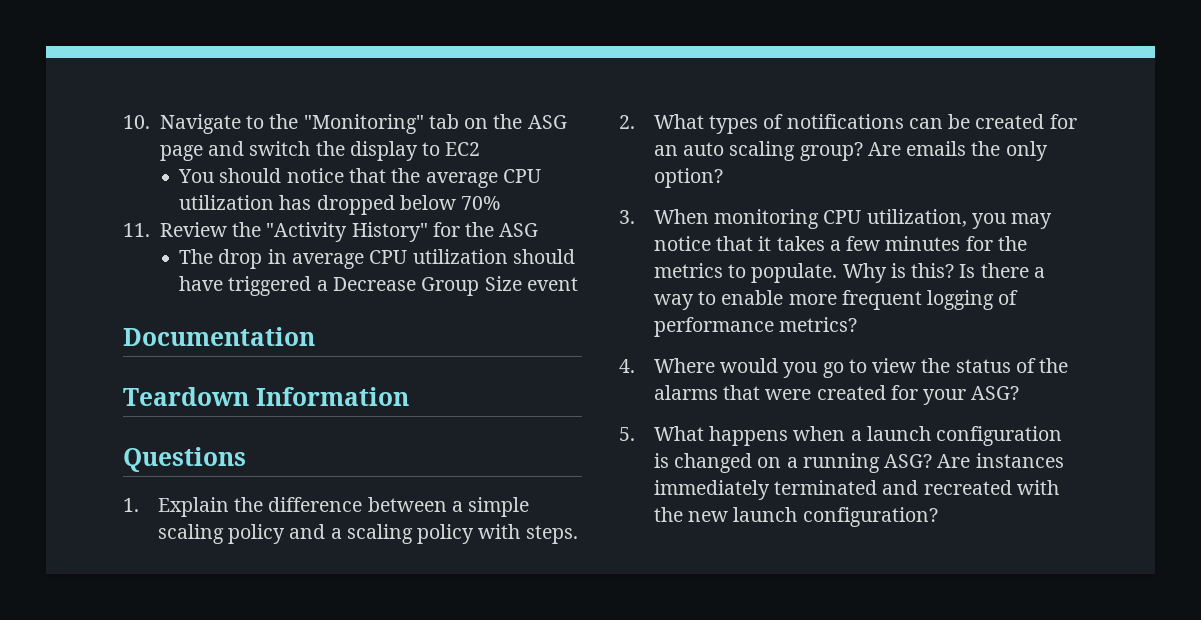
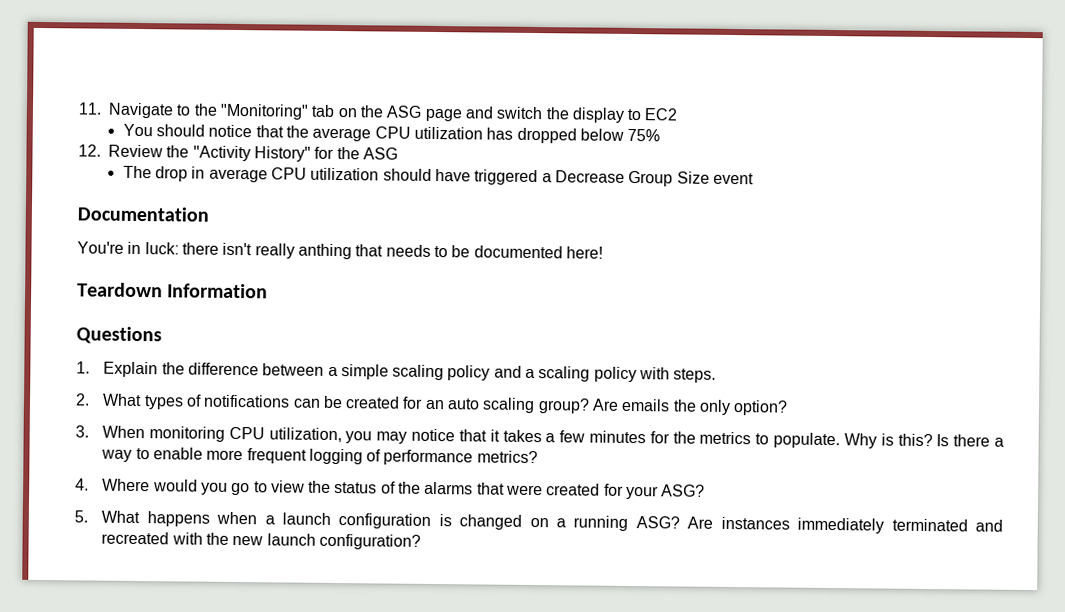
- 10. Navigate to the "Monitoring" tab on the ASG page and switch the display to EC2
+ 11. Navigate to the "Monitoring" tab on the ASG page and switch the display to EC2
- You should notice that the average CPU utilization has dropped below 70%
- 11. Review the "Activity History" for the ASG
+ You should notice that the average CPU utilization has dropped below 75%
+ 12. Review the "Activity History" for the ASG
+ You're in luck: there isn't really anthing that needs to be documented here!

